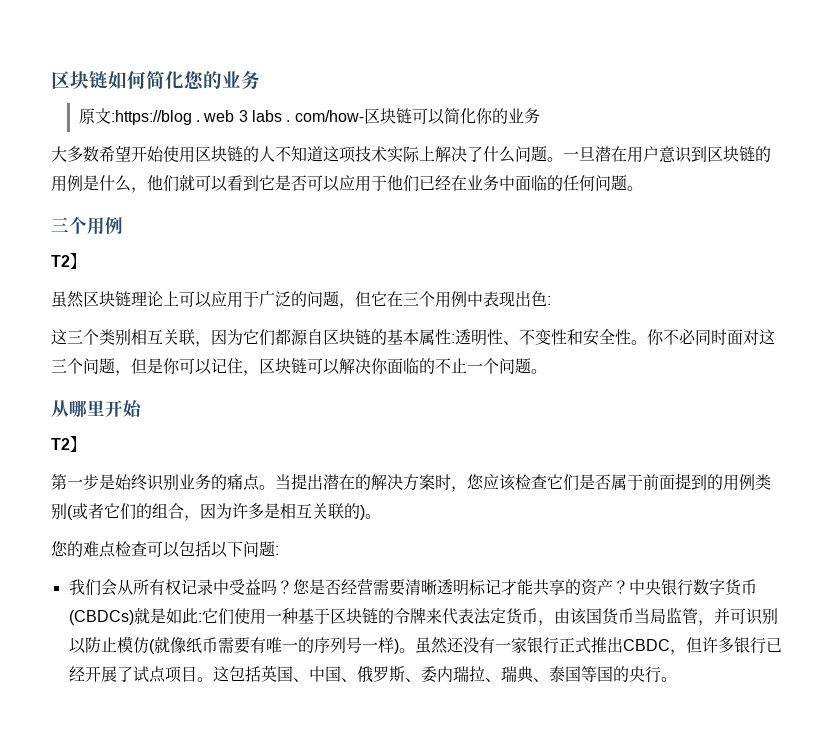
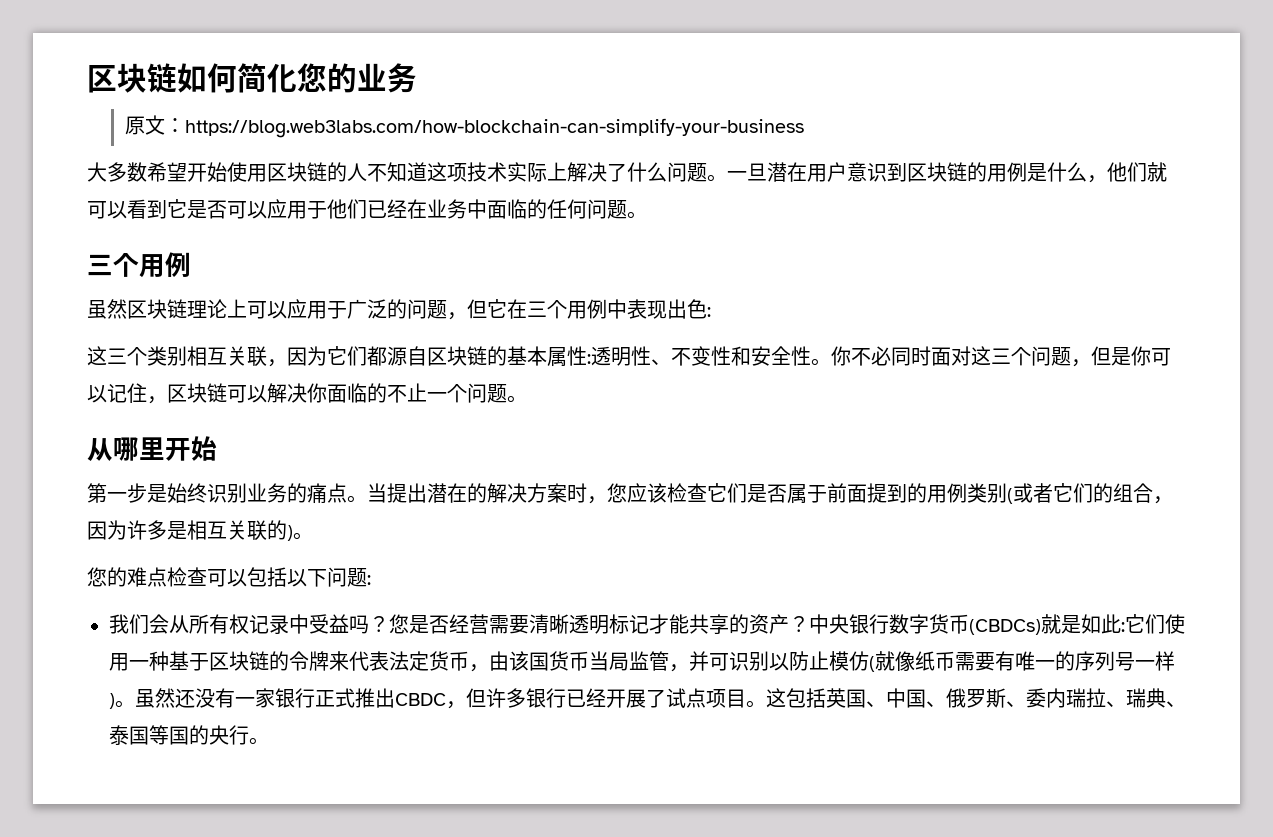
- 原文:https://blog . web 3 labs . com/how-区块链可以简化你的业务
+ 原文：https://blog.web3labs.com/how-blockchain-can-simplify-your-business
  一旦潜在用户意识到区块链的用例是什么，他们就可以看到它是否可以应用于他们已经在业务中面临的任何问题。
  三个用例
- T2】
  从哪里开始
- T2】

